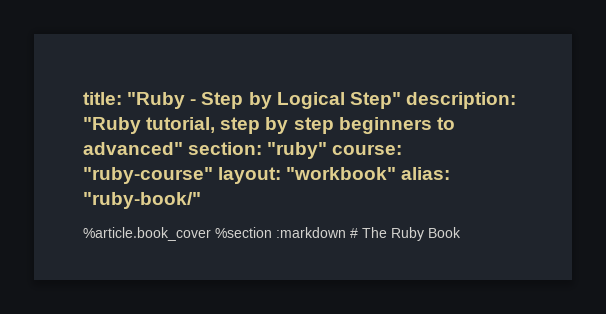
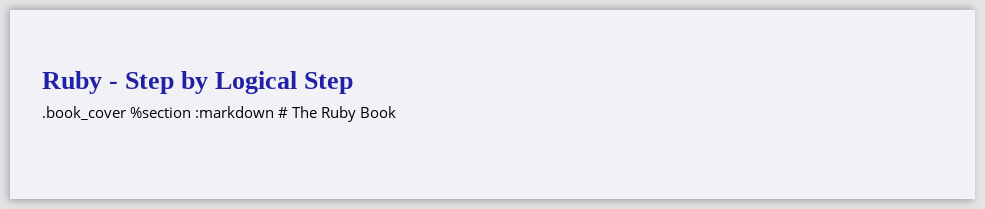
- title: "Ruby - Step by Logical Step" description: "Ruby tutorial, step by step beginners to advanced" section: "ruby" course: "ruby-course" layout: "workbook" alias: "ruby-book/"
- %article.book_cover %section :markdown # The Ruby Book
+ Ruby - Step by Logical Step
+ .book_cover %section :markdown # The Ruby Book

